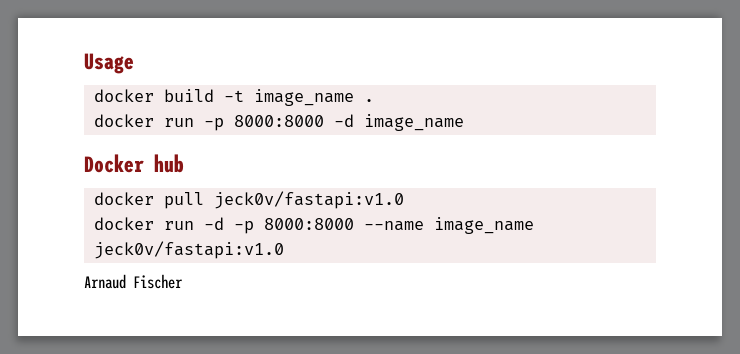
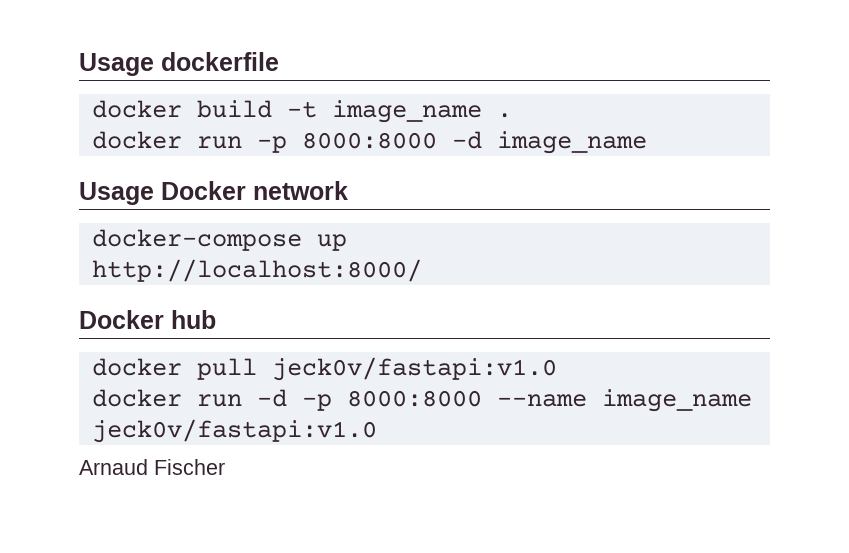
- Usage
+ Usage dockerfile
+ Usage Docker network
+ docker-compose up
+ http://localhost:8000/

